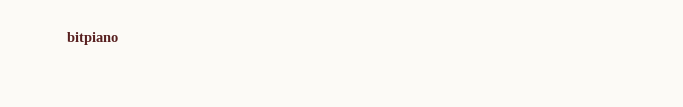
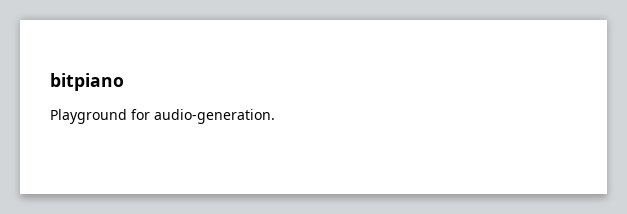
+ Playground for audio-generation.

